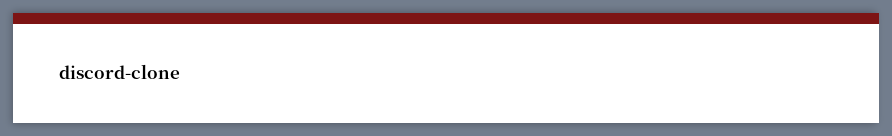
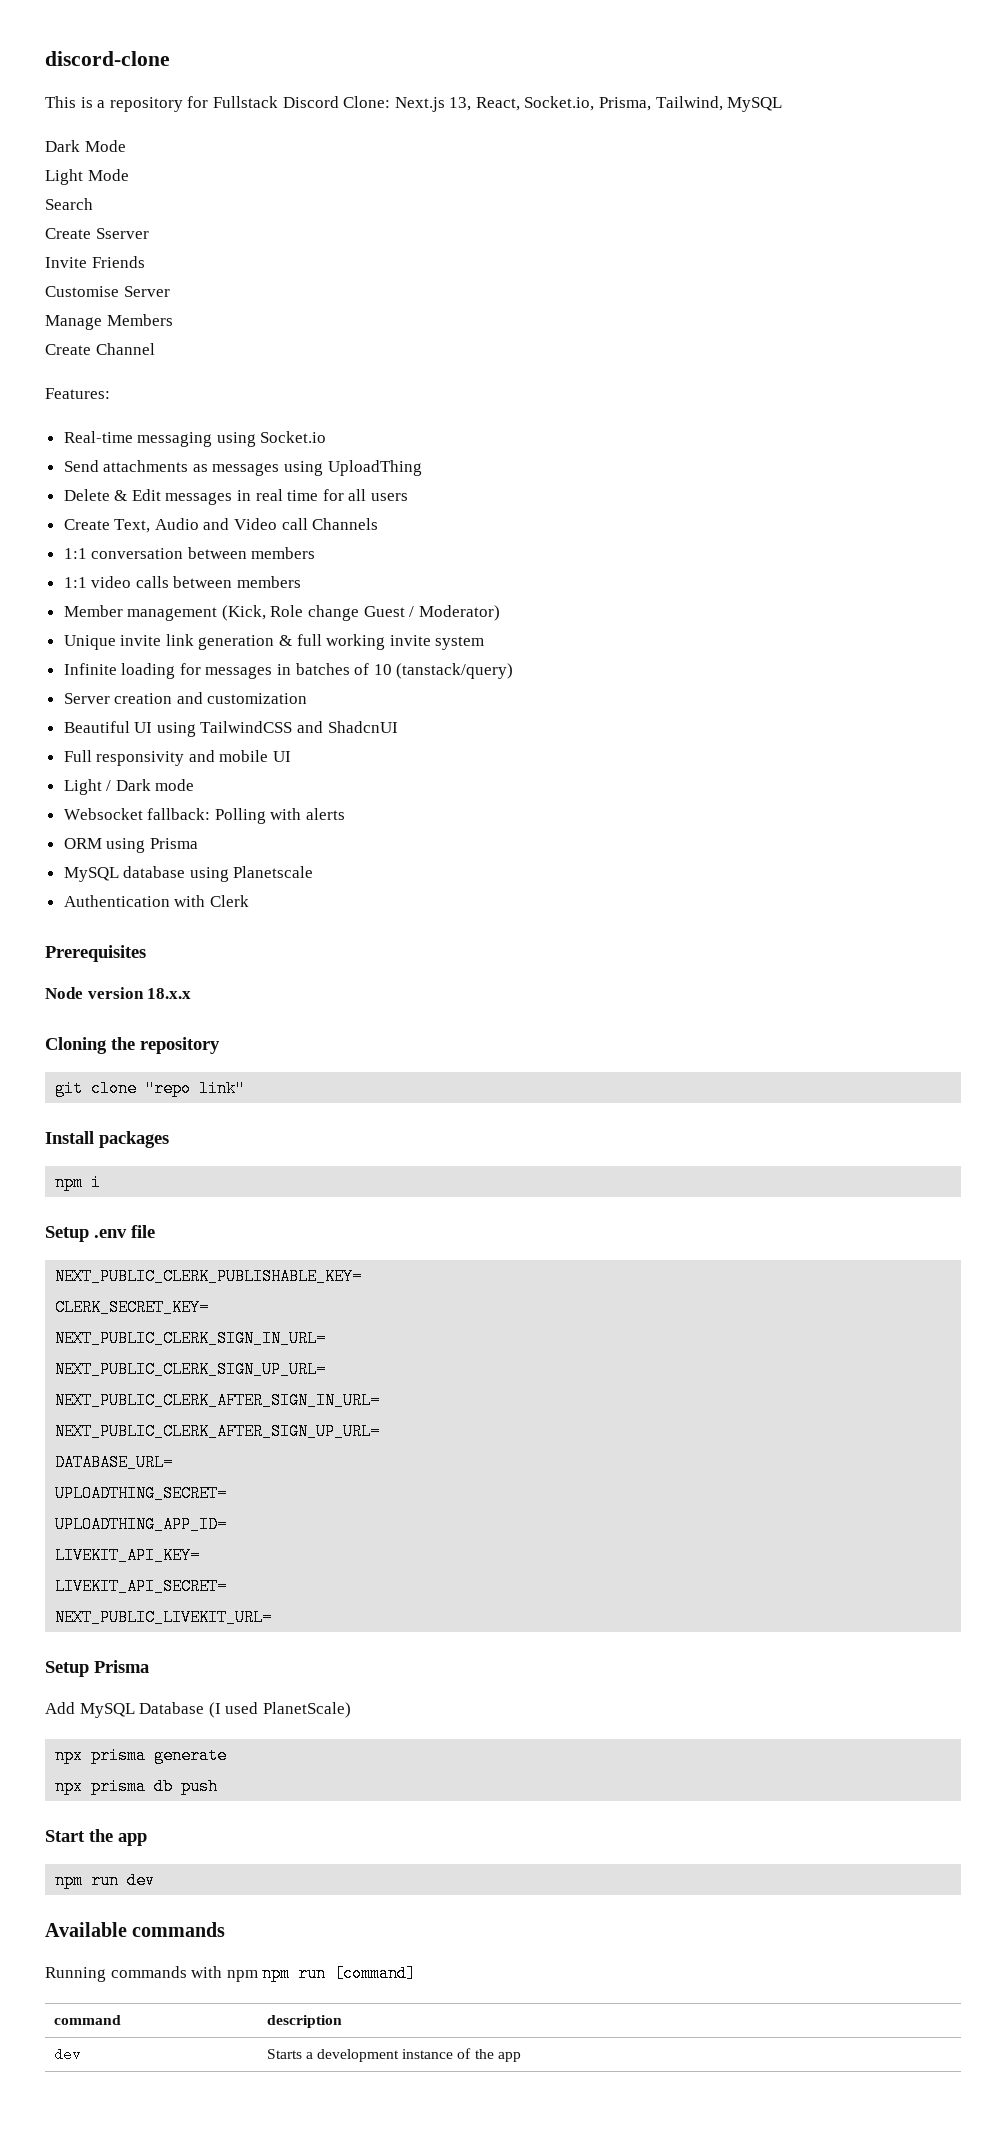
+ This is a repository for Fullstack Discord Clone: Next.js 13, React, Socket.io, Prisma, Tailwind, MySQL
+ Dark Mode
+ Light Mode
+ Search
+ Create Sserver
+ Invite Friends
+ Customise Server
+ Manage Members
+ Create Channel
+ Features:
+ Real-time messaging using Socket.io
+ Send attachments as messages using UploadThing
+ Delete & Edit messages in real time for all users
+ Create Text, Audio and Video call Channels
+ 1:1 conversation between members
+ 1:1 video calls between members
+ Member management (Kick, Role change Guest / Moderator)
+ Unique invite link generation & full working invite system
+ Infinite loading for messages in batches of 10 (tanstack/query)
+ Server creation and customization
+ Beautiful UI using TailwindCSS and ShadcnUI
+ Full responsivity and mobile UI
+ Light / Dark mode
+ Websocket fallback: Polling with alerts
+ ORM using Prisma
+ MySQL database using Planetscale
+ Authentication with Clerk
+ Prerequisites
+ Node version 18.x.x
+ Cloning the repository
+ git clone "repo link"
+ Install packages
+ npm i
+ Setup .env file
+ NEXT_PUBLIC_CLERK_PUBLISHABLE_KEY=
+ CLERK_SECRET_KEY=
+ NEXT_PUBLIC_CLERK_SIGN_IN_URL=
+ NEXT_PUBLIC_CLERK_SIGN_UP_URL=
+ NEXT_PUBLIC_CLERK_AFTER_SIGN_IN_URL=
+ NEXT_PUBLIC_CLERK_AFTER_SIGN_UP_URL=
+ DATABASE_URL=
+ UPLOADTHING_SECRET=
+ UPLOADTHING_APP_ID=
+ LIVEKIT_API_KEY=
+ LIVEKIT_API_SECRET=
+ NEXT_PUBLIC_LIVEKIT_URL=
+ Setup Prisma
+ Add MySQL Database (I used PlanetScale)
+ npx prisma generate
+ npx prisma db push
+ Start the app
+ npm run dev
+ Available commands
+ Running commands with npm npm run [command]
+ command | description
+ dev | Starts a development instance of the app

